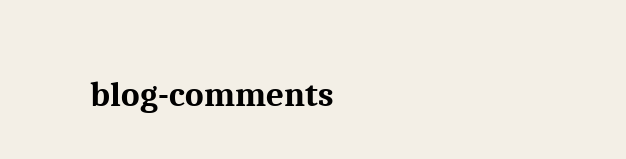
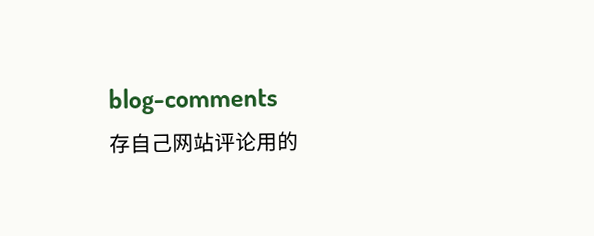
+ 存自己网站评论用的

